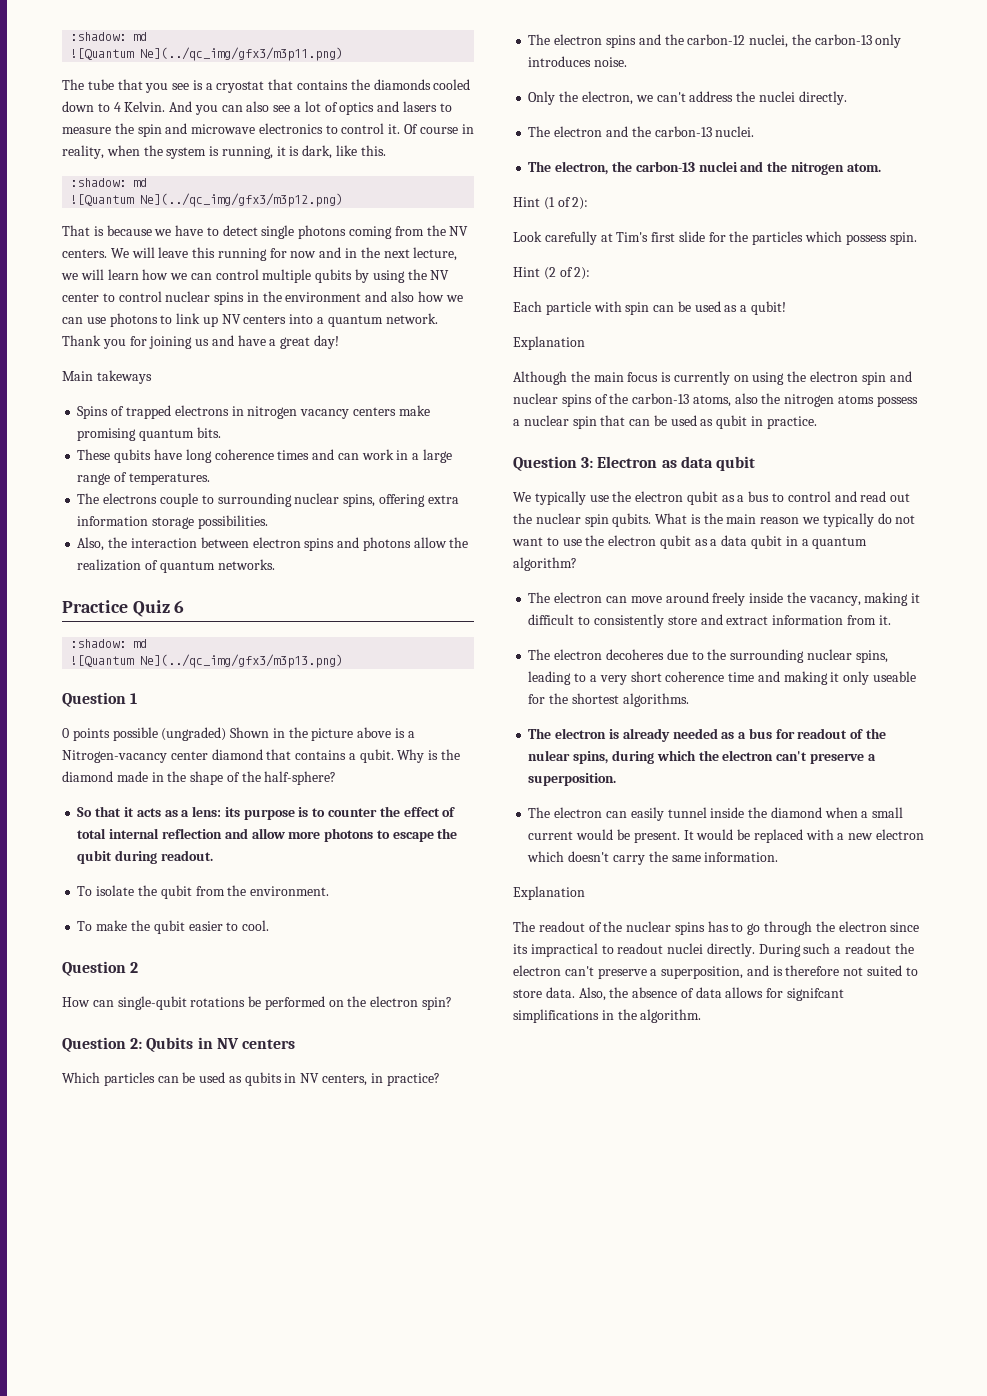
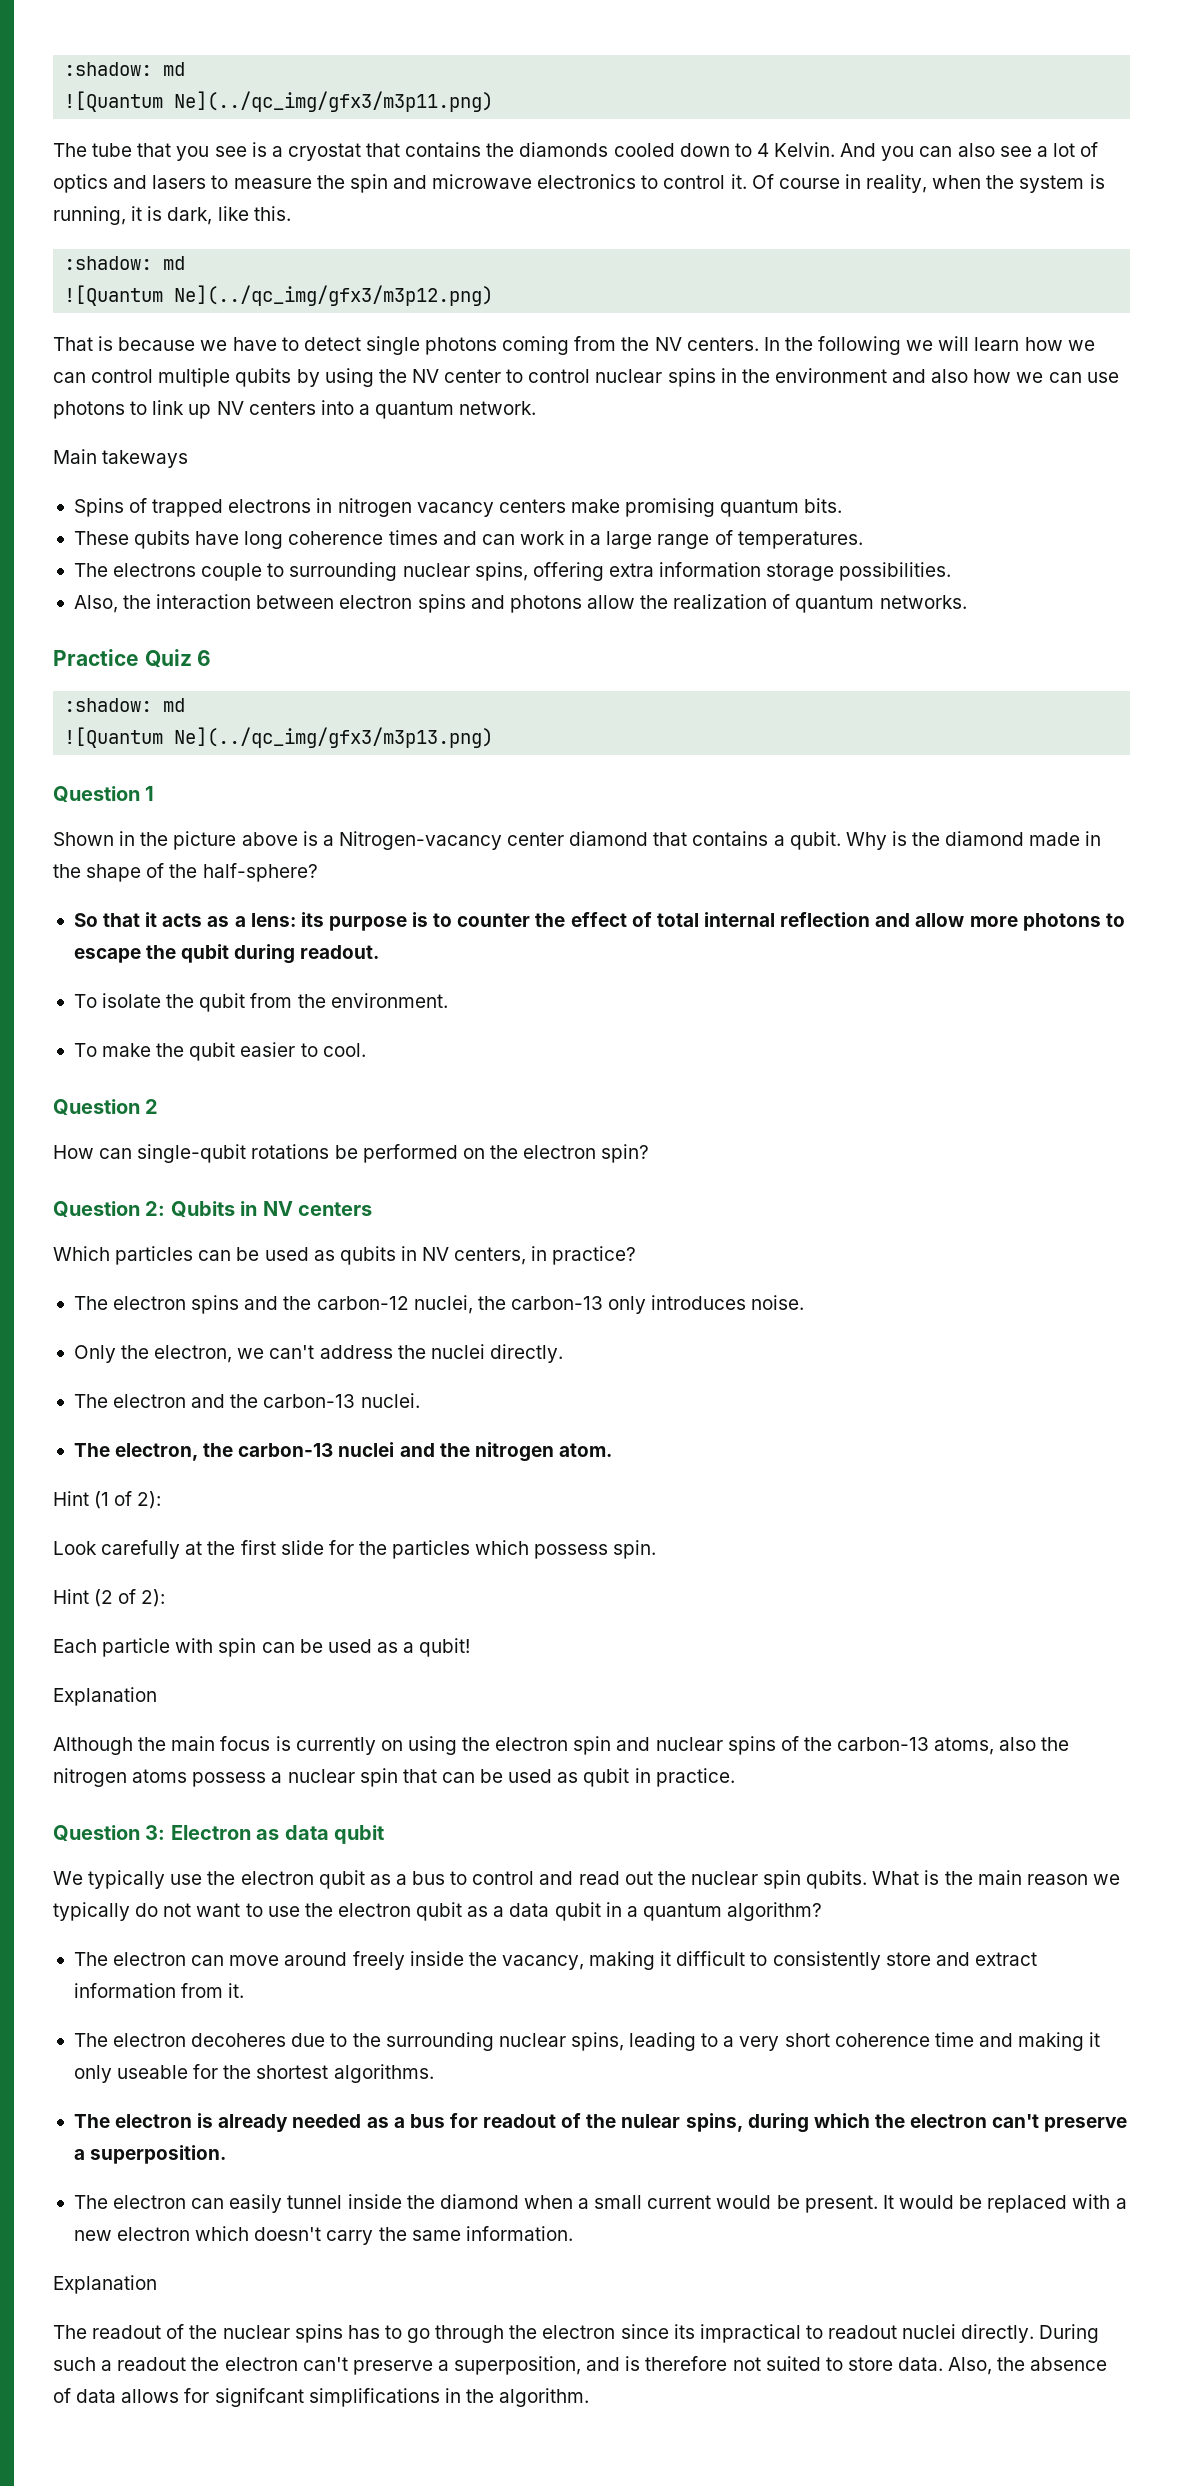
- We will leave this running for now and in the next lecture, we will learn how we can control multiple qubits by using the NV center to control nuclear spins in the environment and also how we can use photons to link up NV centers into a quantum network. Thank you for joining us and have a great day!
+ In the following we will learn how we can control multiple qubits by using the NV center to control nuclear spins in the environment and also how we can use photons to link up NV centers into a quantum network.
- 0 points possible (ungraded) Shown in the picture above is a Nitrogen-vacancy center diamond that contains a qubit.
+ Shown in the picture above is a Nitrogen-vacancy center diamond that contains a qubit.
- Look carefully at Tim's first slide for the particles which possess spin.
+ Look carefully at the first slide for the particles which possess spin.

